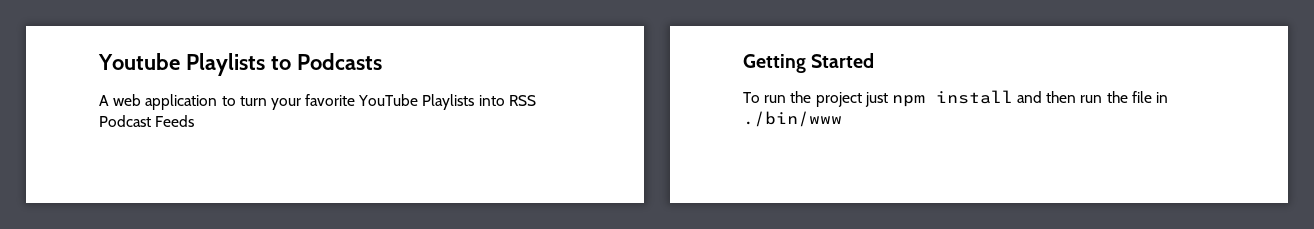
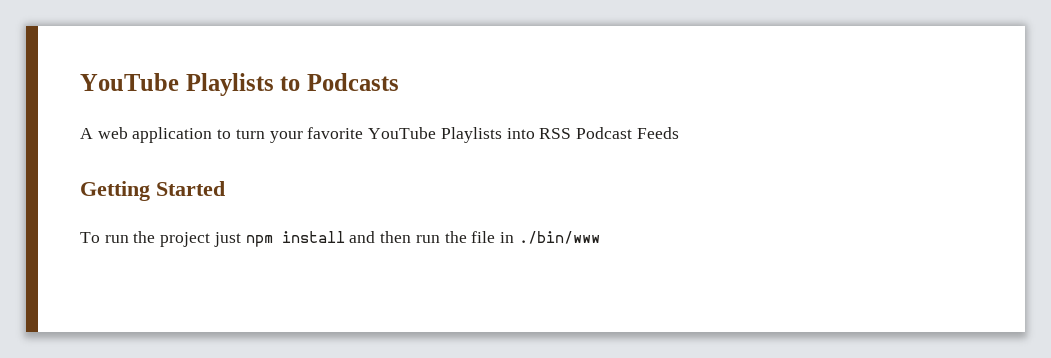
- Youtube Playlists to Podcasts
+ YouTube Playlists to Podcasts

